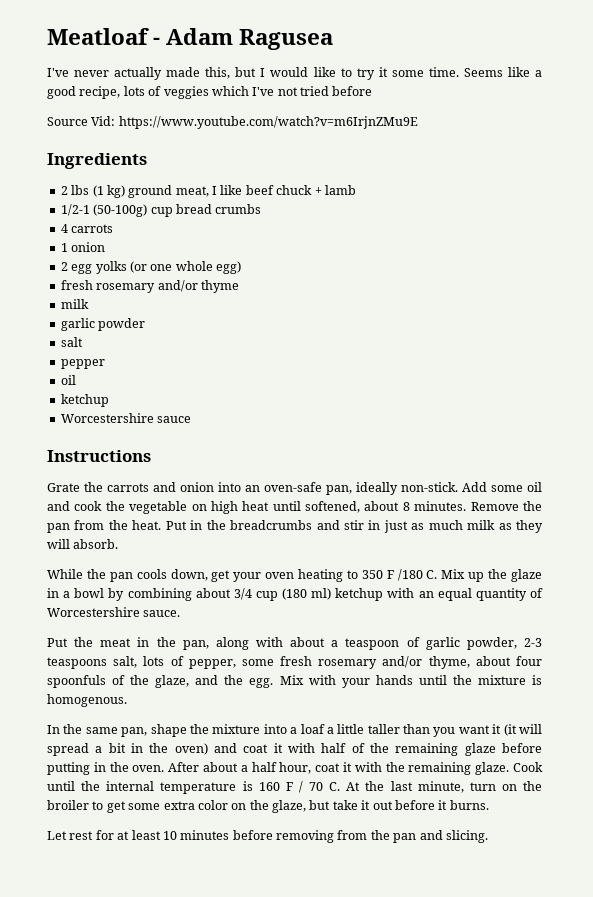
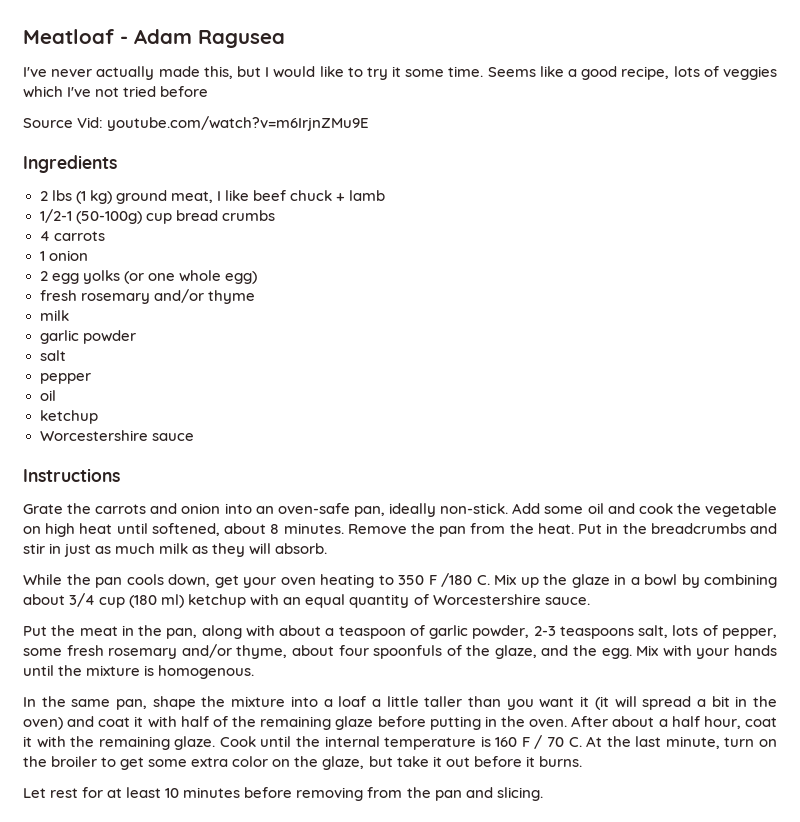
- Source Vid: https://www.youtube.com/watch?v=m6IrjnZMu9E
+ Source Vid: youtube.com/watch?v=m6IrjnZMu9E

